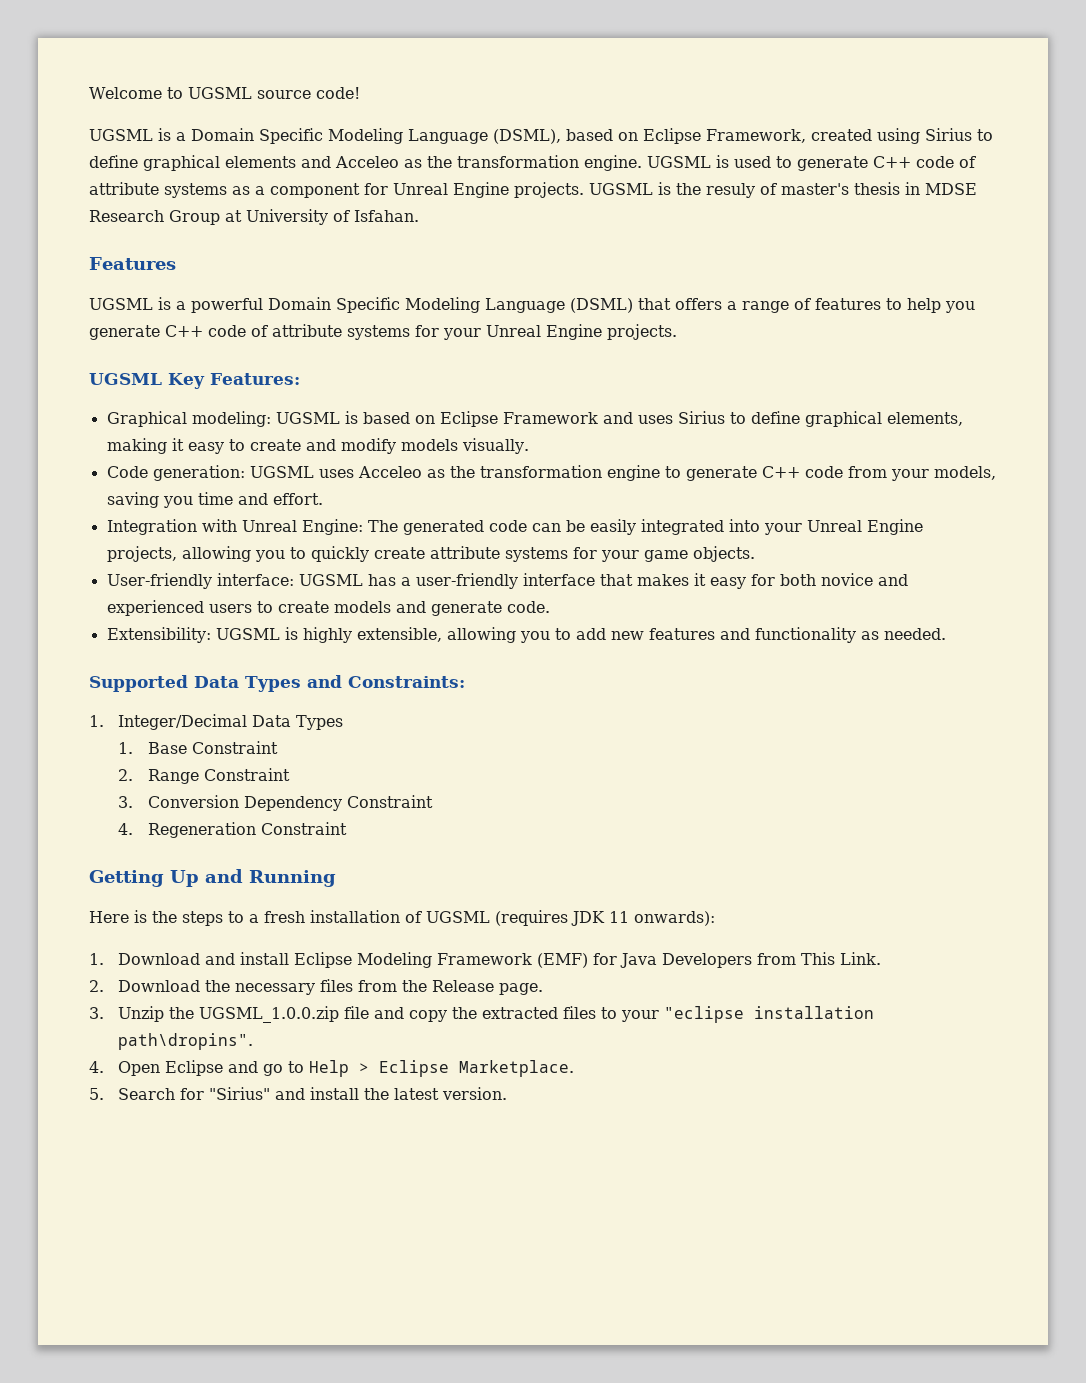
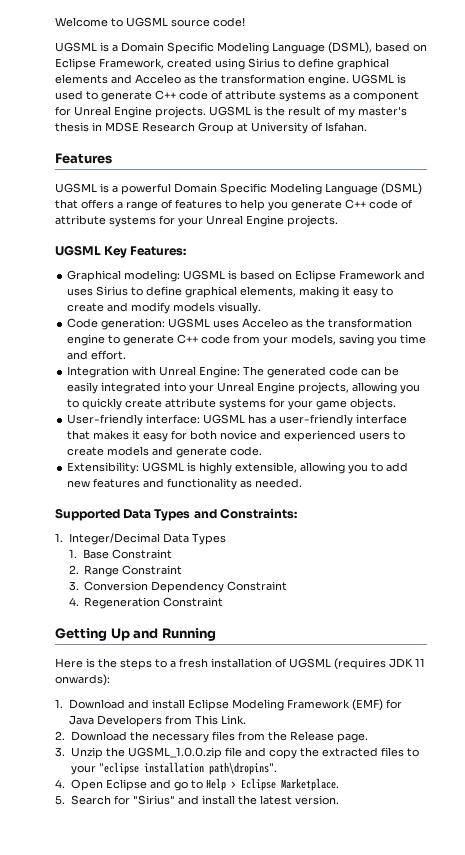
- UGSML is the resuly of master's thesis in MDSE Research Group at University of Isfahan.
+ UGSML is the result of my master's thesis in MDSE Research Group at University of Isfahan.

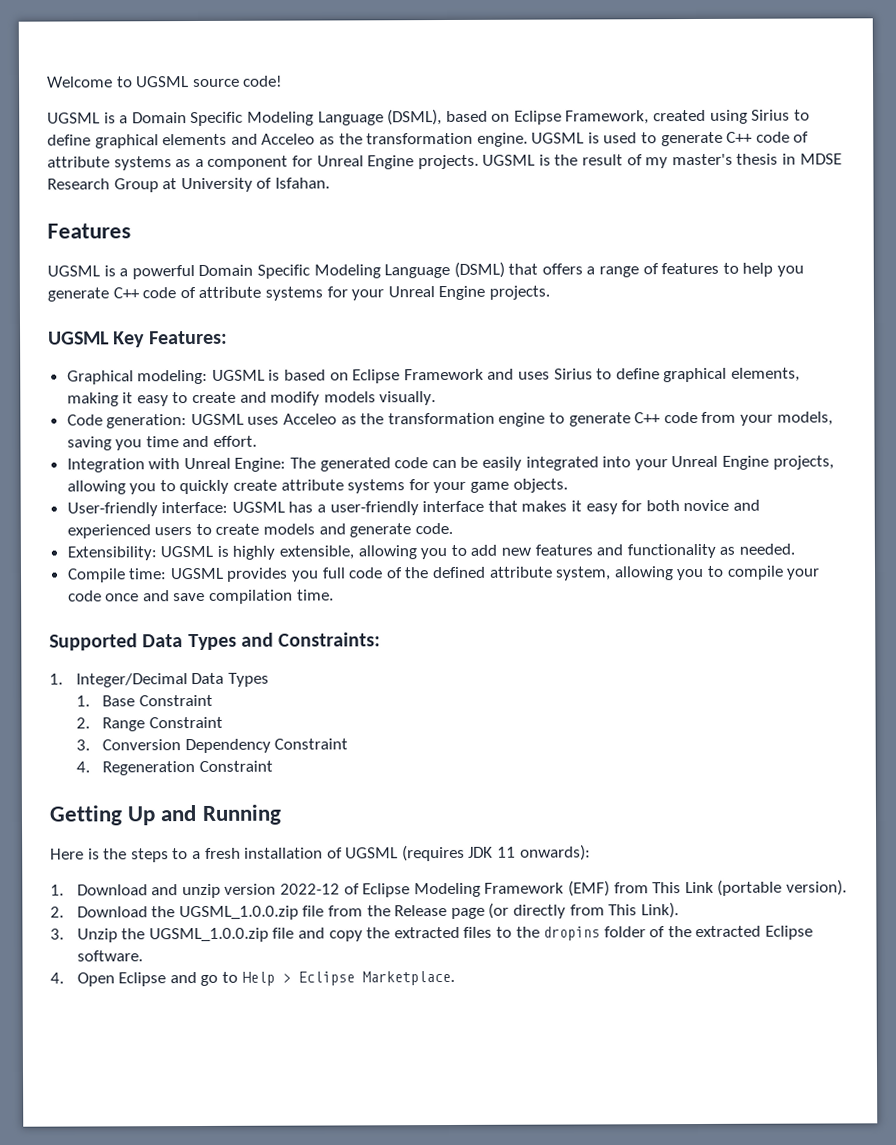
+ Compile time: UGSML provides you full code of the defined attribute system, allowing you to compile your code once and save compilation time.
- 1. Download and install Eclipse Modeling Framework (EMF) for Java Developers from This Link.
+ 1. Download and unzip version 2022-12 of Eclipse Modeling Framework (EMF) from This Link (portable version).
- 2. Download the necessary files from the Release page.
+ 2. Download the UGSML_1.0.0.zip file from the Release page (or directly from This Link).
- 3. Unzip the UGSML_1.0.0.zip file and copy the extracted files to your "eclipse installation path\dropins".
+ 3. Unzip the UGSML_1.0.0.zip file and copy the extracted files to the dropins folder of the extracted Eclipse software.
- 5. Search for "Sirius" and install the latest version.

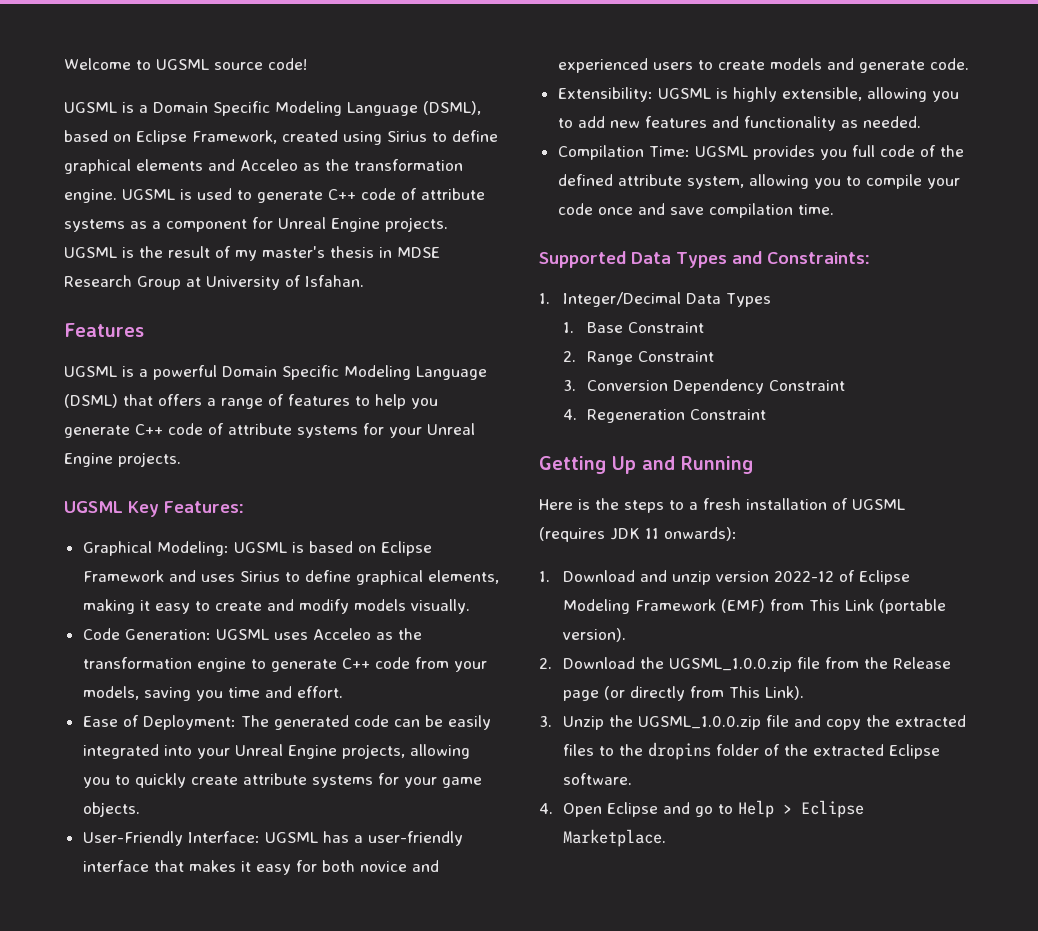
- Graphical modeling: UGSML is based on Eclipse Framework and uses Sirius to define graphical elements, making it easy to create and modify models visually.
+ Graphical Modeling: UGSML is based on Eclipse Framework and uses Sirius to define graphical elements, making it easy to create and modify models visually.
- Code generation: UGSML uses Acceleo as the transformation engine to generate C++ code from your models, saving you time and effort.
+ Code Generation: UGSML uses Acceleo as the transformation engine to generate C++ code from your models, saving you time and effort.
- Integration with Unreal Engine: The generated code can be easily integrated into your Unreal Engine projects, allowing you to quickly create attribute systems for your game objects.
+ Ease of Deployment: The generated code can be easily integrated into your Unreal Engine projects, allowing you to quickly create attribute systems for your game objects.
- User-friendly interface: UGSML has a user-friendly interface that makes it easy for both novice and experienced users to create models and generate code.
+ User-Friendly Interface: UGSML has a user-friendly interface that makes it easy for both novice and experienced users to create models and generate code.
- Compile time: UGSML provides you full code of the defined attribute system, allowing you to compile your code once and save compilation time.
+ Compilation Time: UGSML provides you full code of the defined attribute system, allowing you to compile your code once and save compilation time.

